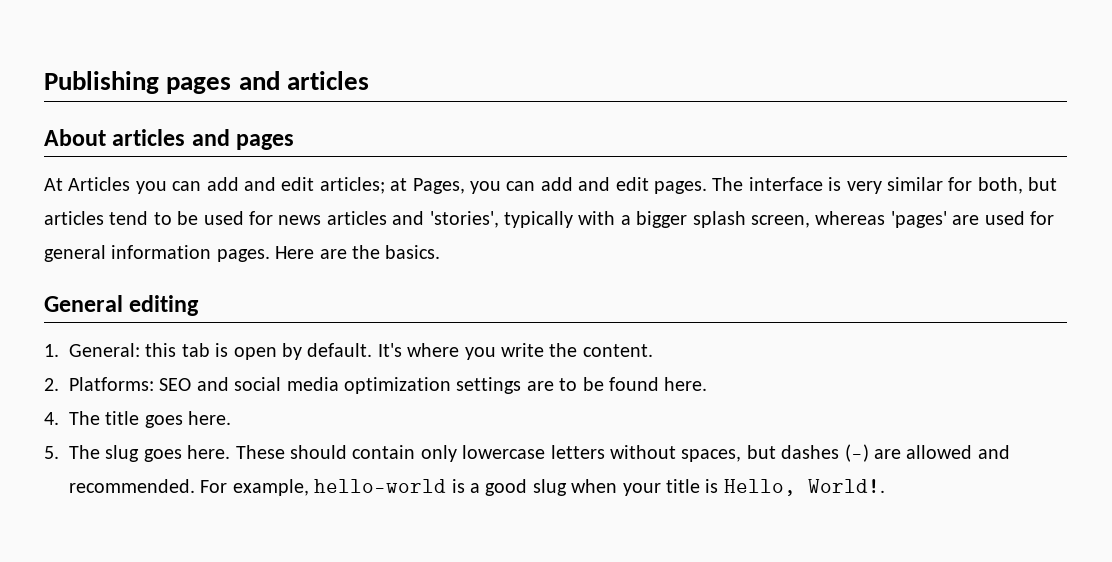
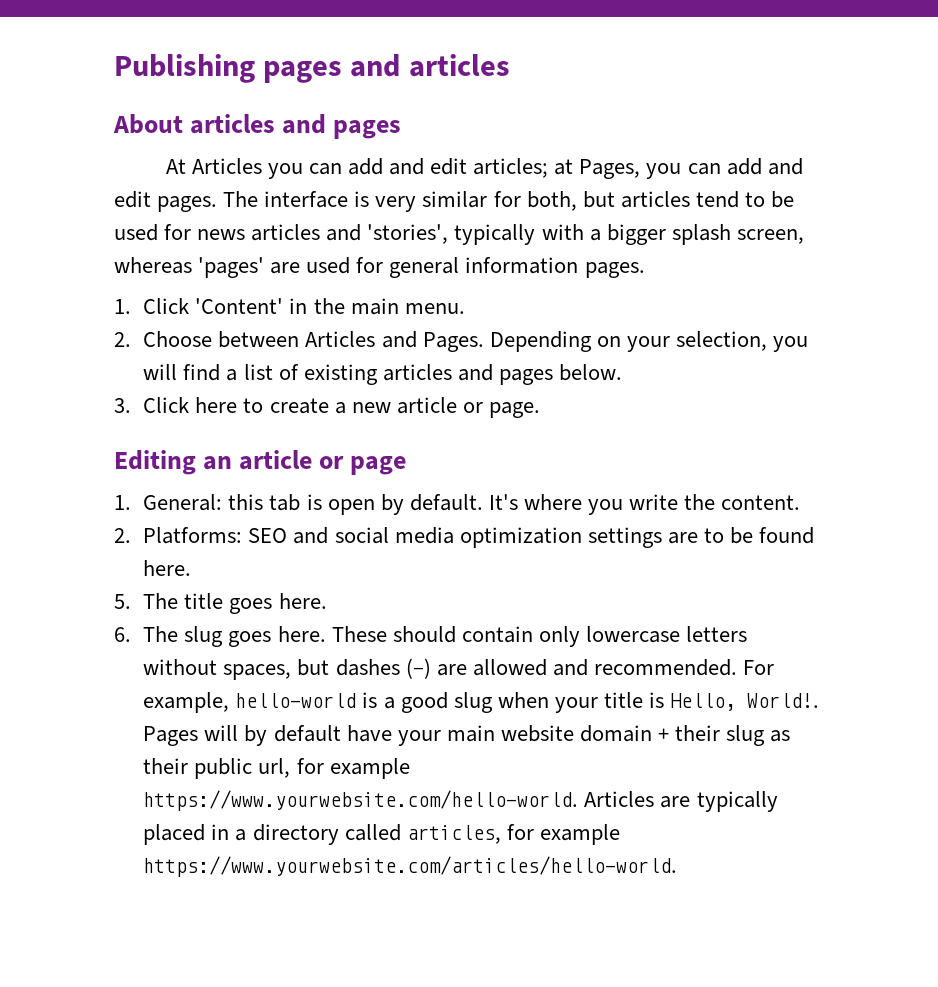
- The interface is very similar for both, but articles tend to be used for news articles and 'stories', typically with a bigger splash screen, whereas 'pages' are used for general information pages. Here are the basics.
- General editing
+ The interface is very similar for both, but articles tend to be used for news articles and 'stories', typically with a bigger splash screen, whereas 'pages' are used for general information pages.
+ 1. Click 'Content' in the main menu.
+ 2. Choose between Articles and Pages. Depending on your selection, you will find a list of existing articles and pages below.
+ 3. Click here to create a new article or page.
+ Editing an article or page
- 4. The title goes here.
+ 5. The title goes here.
- 5. The slug goes here.
+ 6. The slug goes here.
+ Pages will by default have your main website domain + their slug as their public url, for example https://www.yourwebsite.com/hello-world. Articles are typically placed in a directory called articles, for example https://www.yourwebsite.com/articles/hello-world.

